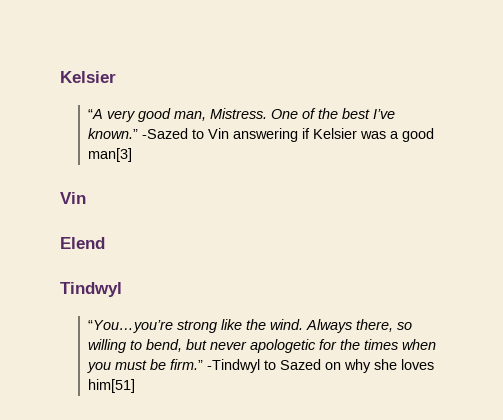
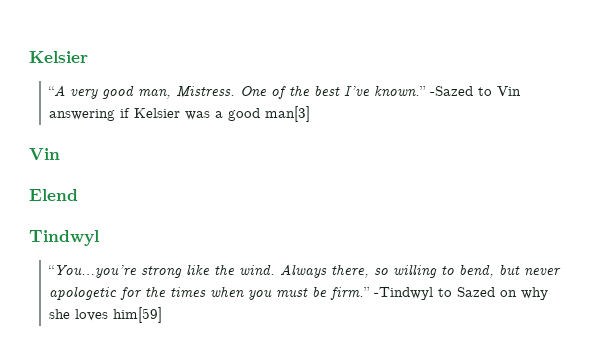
- -Tindwyl to Sazed on why she loves him[51]
+ -Tindwyl to Sazed on why she loves him[59]

